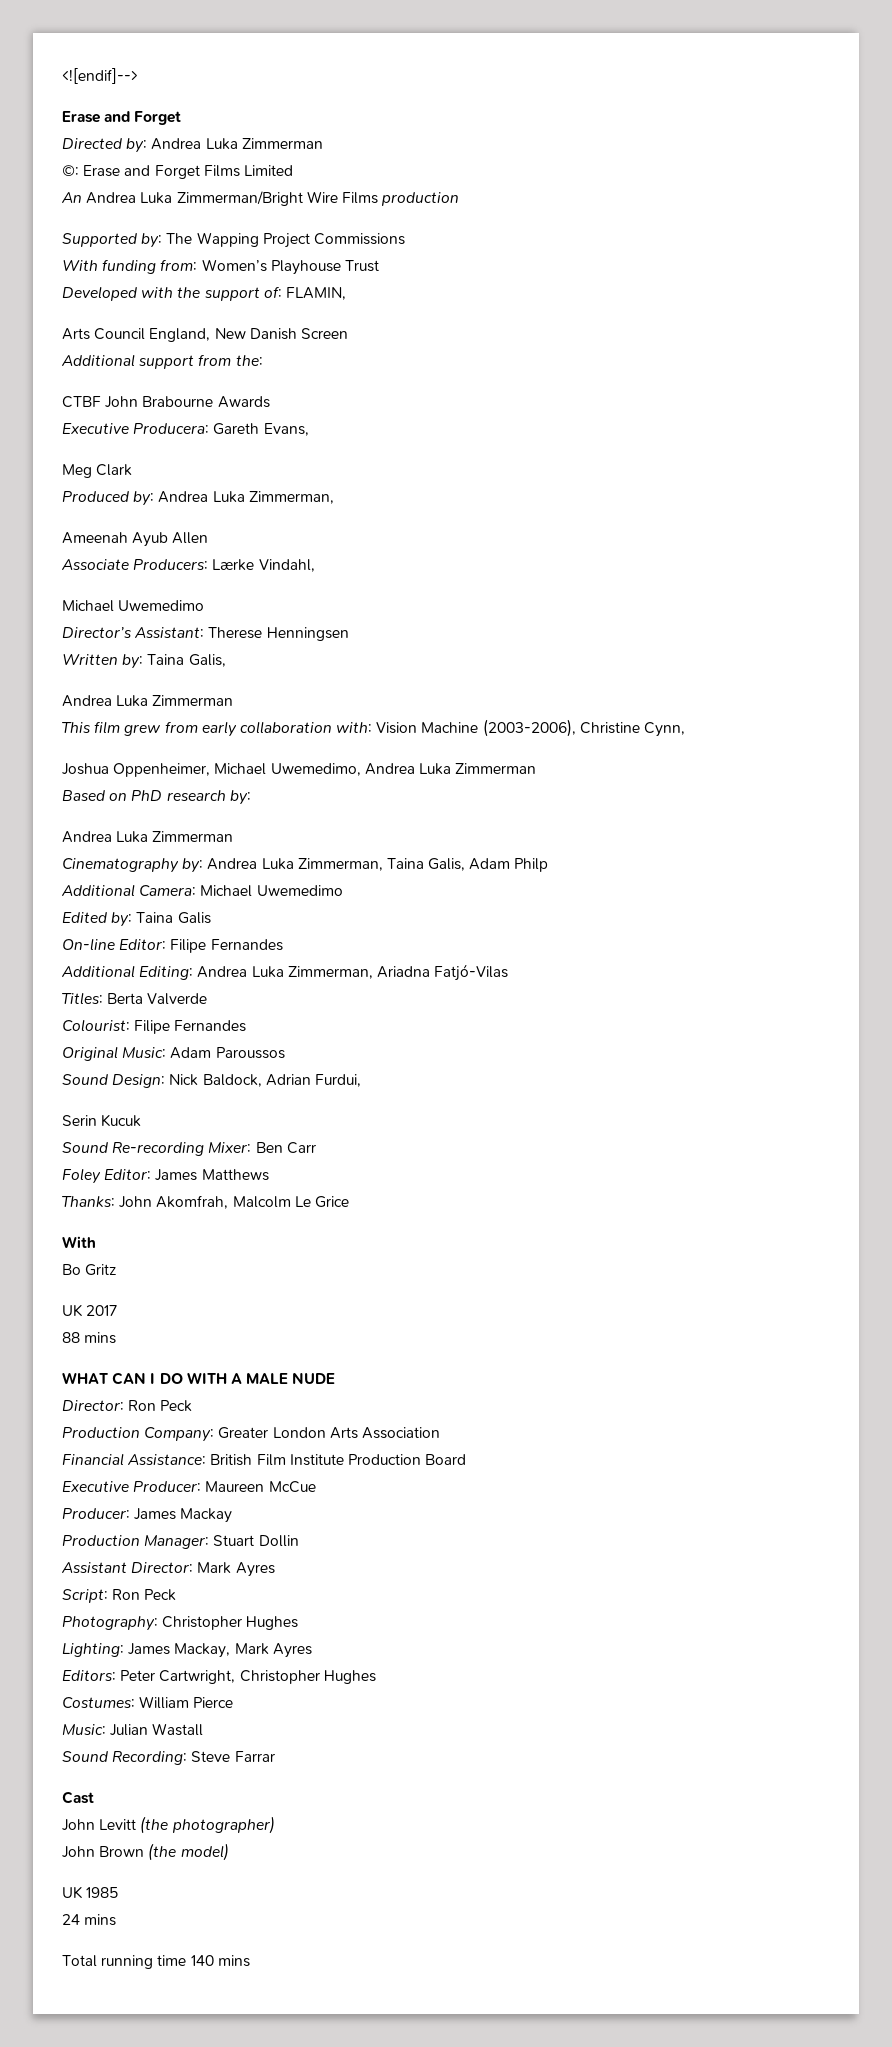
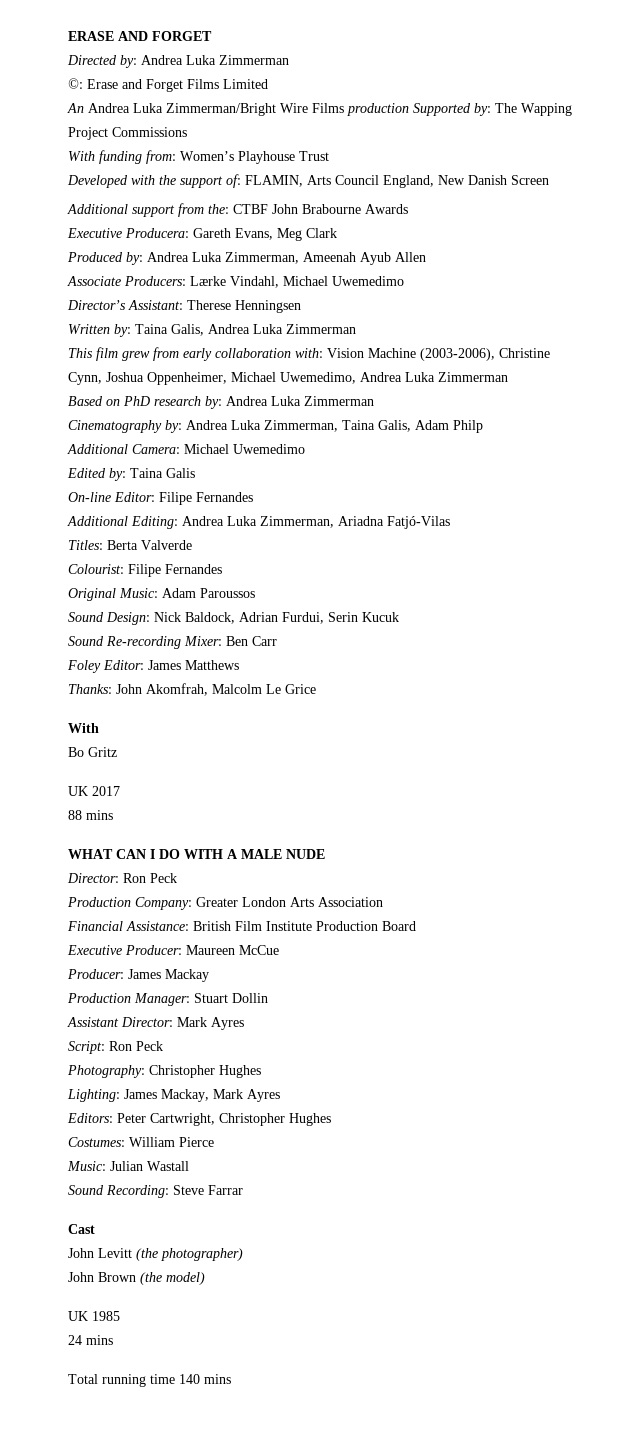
- <![endif]-->
- Erase and Forget
+ ERASE AND FORGET
- An Andrea Luka Zimmerman/Bright Wire Films production
- Supported by: The Wapping Project Commissions
+ An Andrea Luka Zimmerman/Bright Wire Films production Supported by: The Wapping Project Commissions
- Developed with the support of: FLAMIN,
- Arts Council England, New Danish Screen
+ Developed with the support of: FLAMIN, Arts Council England, New Danish Screen
- Additional support from the:
- CTBF John Brabourne Awards
+ Additional support from the: CTBF John Brabourne Awards
- Executive Producera: Gareth Evans,
- Meg Clark
+ Executive Producera: Gareth Evans, Meg Clark
- Produced by: Andrea Luka Zimmerman,
- Ameenah Ayub Allen
+ Produced by: Andrea Luka Zimmerman, Ameenah Ayub Allen
- Associate Producers: Lærke Vindahl,
- Michael Uwemedimo
+ Associate Producers: Lærke Vindahl, Michael Uwemedimo
- Written by: Taina Galis,
- Andrea Luka Zimmerman
+ Written by: Taina Galis, Andrea Luka Zimmerman
- This film grew from early collaboration with: Vision Machine (2003-2006), Christine Cynn,
- Joshua Oppenheimer, Michael Uwemedimo, Andrea Luka Zimmerman
+ This film grew from early collaboration with: Vision Machine (2003-2006), Christine Cynn, Joshua Oppenheimer, Michael Uwemedimo, Andrea Luka Zimmerman
- Based on PhD research by:
- Andrea Luka Zimmerman
+ Based on PhD research by: Andrea Luka Zimmerman
- Sound Design: Nick Baldock, Adrian Furdui,
- Serin Kucuk
+ Sound Design: Nick Baldock, Adrian Furdui, Serin Kucuk

